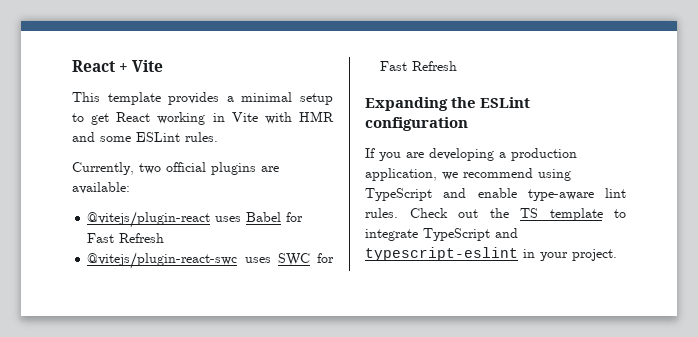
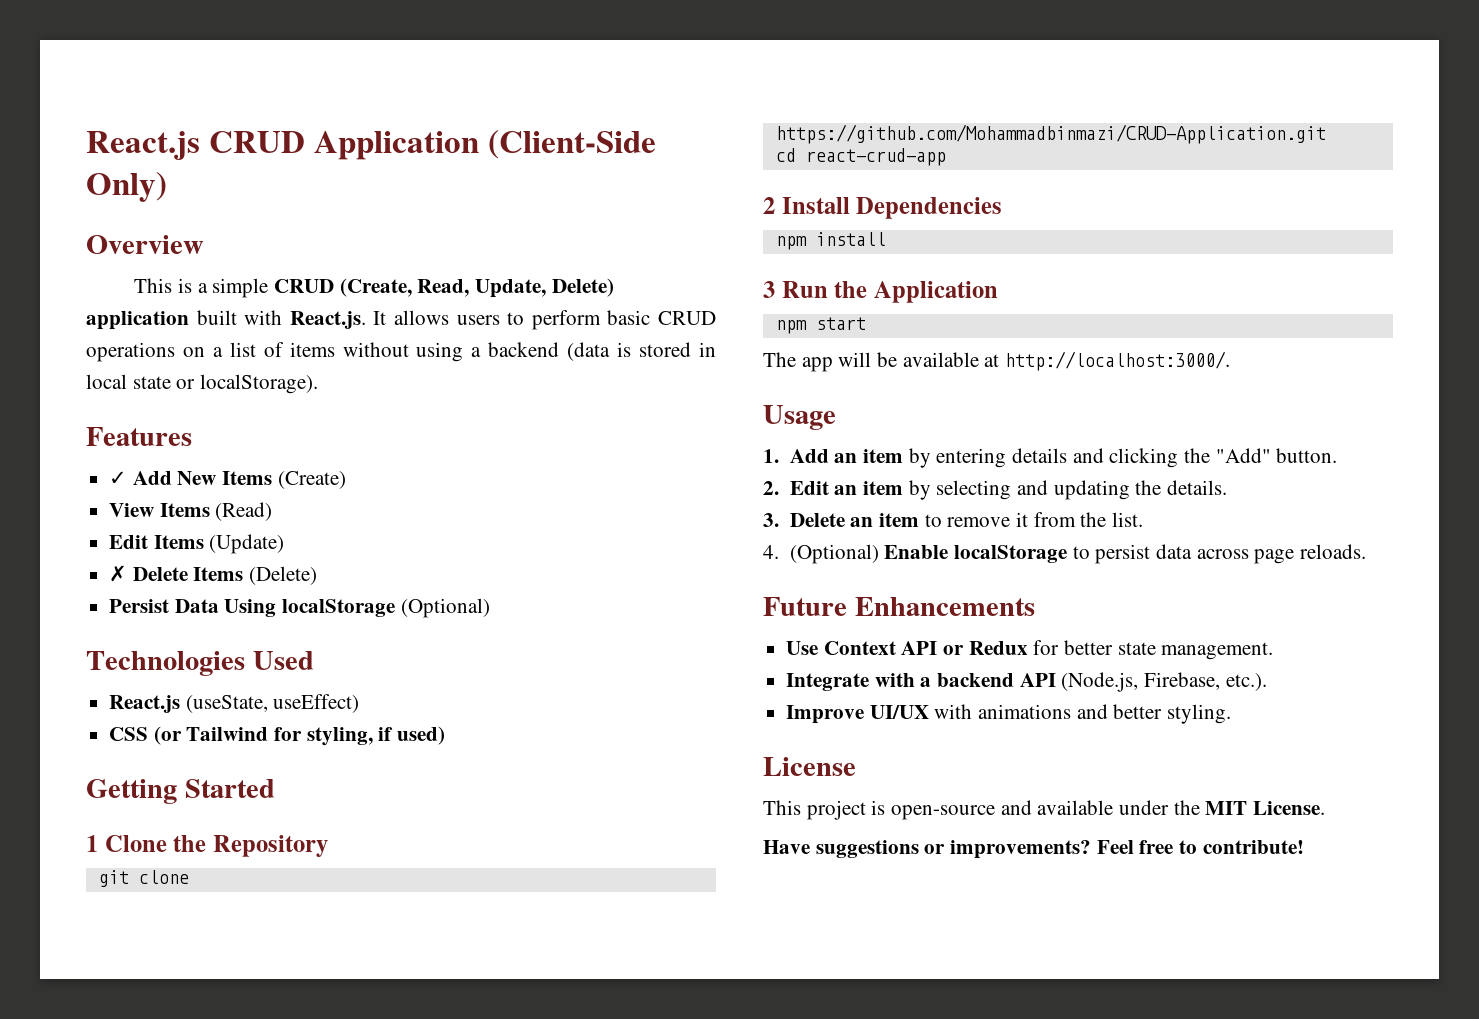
- React + Vite
- This template provides a minimal setup to get React working in Vite with HMR and some ESLint rules.
- Currently, two official plugins are available:
- @vitejs/plugin-react uses Babel for Fast Refresh
- @vitejs/plugin-react-swc uses SWC for Fast Refresh
- Expanding the ESLint configuration
- If you are developing a production application, we recommend using TypeScript and enable type-aware lint rules. Check out the TS template to integrate TypeScript and typescript-eslint in your project.
+ React.js CRUD Application (Client-Side Only)
+ Overview
+ This is a simple CRUD (Create, Read, Update, Delete) application built with React.js. It allows users to perform basic CRUD operations on a list of items without using a backend (data is stored in local state or localStorage).
+ Features
+ ✓ Add New Items (Create)
+ View Items (Read)
+ Edit Items (Update)
+ ✗ Delete Items (Delete)
+ Persist Data Using localStorage (Optional)
+ Technologies Used
+ React.js (useState, useEffect)
+ CSS (or Tailwind for styling, if used)
+ Getting Started
+ 1 Clone the Repository
+ git clone https://github.com/Mohammadbinmazi/CRUD-Application.git
+ cd react-crud-app
+ 2 Install Dependencies
+ npm install
+ 3 Run the Application
+ npm start
+ The app will be available at http://localhost:3000/.
+ Usage
+ 1. Add an item by entering details and clicking the "Add" button.
+ 2. Edit an item by selecting and updating the details.
+ 3. Delete an item to remove it from the list.
+ 4. (Optional) Enable localStorage to persist data across page reloads.
+ Future Enhancements
+ Use Context API or Redux for better state management.
+ Integrate with a backend API (Node.js, Firebase, etc.).
+ Improve UI/UX with animations and better styling.
+ License
+ This project is open-source and available under the MIT License.
+ Have suggestions or improvements? Feel free to contribute!

